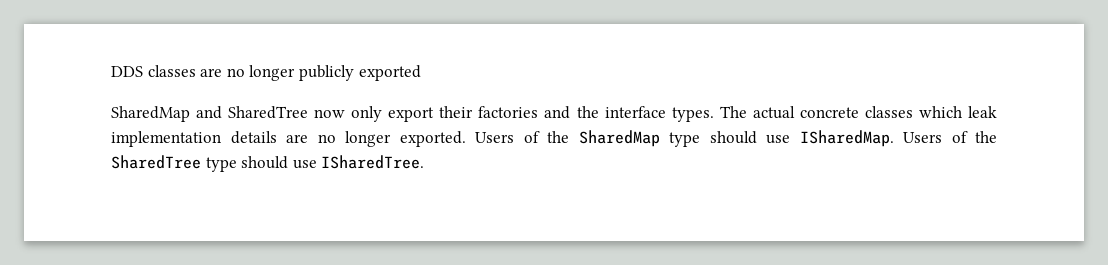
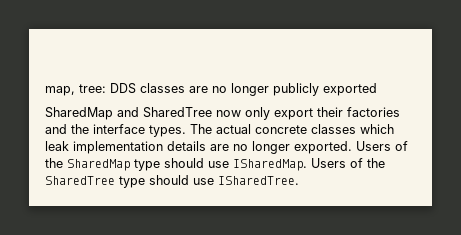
- DDS classes are no longer publicly exported
+ map, tree: DDS classes are no longer publicly exported

